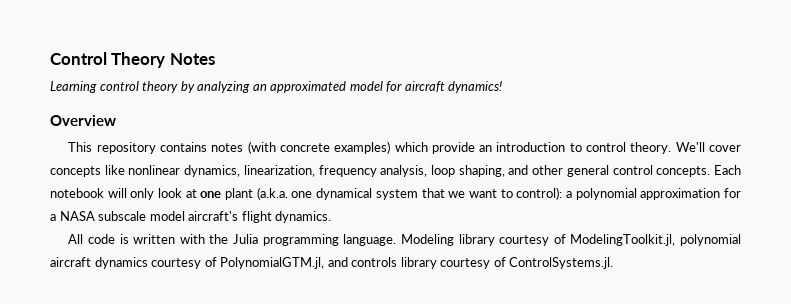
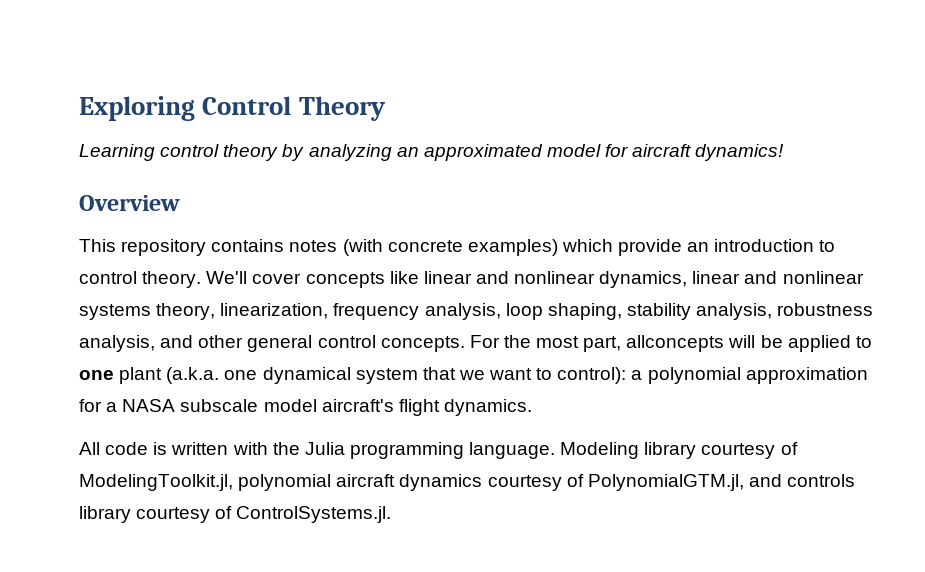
- Control Theory Notes
+ Exploring Control Theory
- We'll cover concepts like nonlinear dynamics, linearization, frequency analysis, loop shaping, and other general control concepts.
+ We'll cover concepts like linear and nonlinear dynamics, linear and nonlinear systems theory, linearization, frequency analysis, loop shaping, stability analysis, robustness analysis, and other general control concepts.
- Each notebook will only look at one plant (a.k.a. one dynamical system that we want to control): a polynomial approximation for a NASA subscale model aircraft's flight dynamics.
+ For the most part, allconcepts will be applied to one plant (a.k.a. one dynamical system that we want to control): a polynomial approximation for a NASA subscale model aircraft's flight dynamics.

